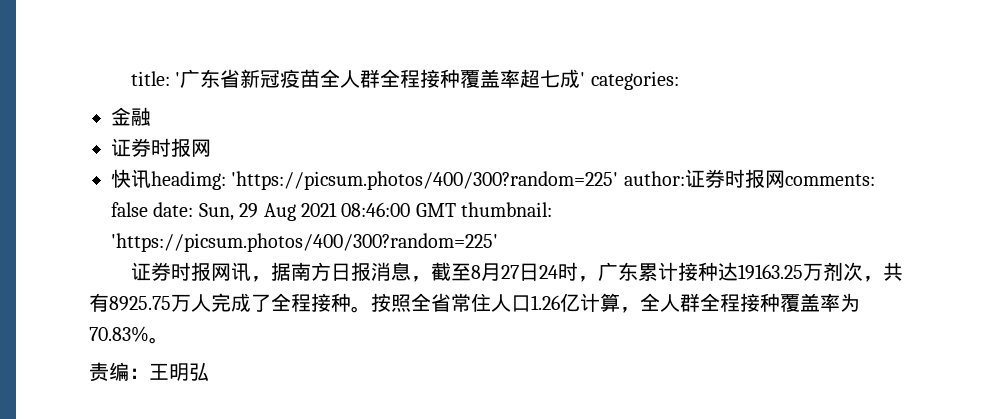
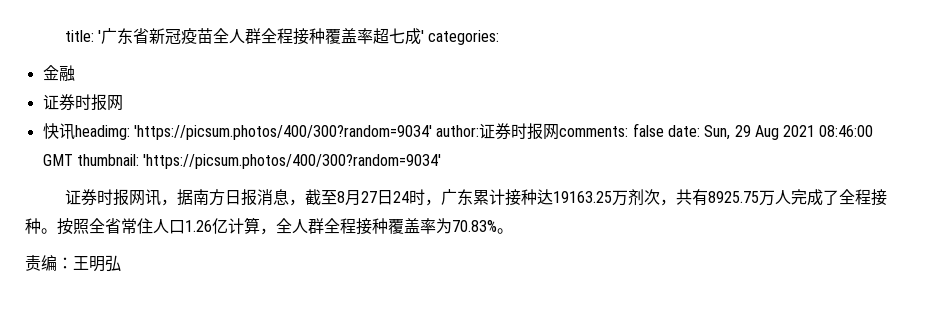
- 快讯headimg: 'https://picsum.photos/400/300?random=225' author:证券时报网comments: false date: Sun, 29 Aug 2021 08:46:00 GMT thumbnail: 'https://picsum.photos/400/300?random=225'
+ 快讯headimg: 'https://picsum.photos/400/300?random=9034' author:证券时报网comments: false date: Sun, 29 Aug 2021 08:46:00 GMT thumbnail: 'https://picsum.photos/400/300?random=9034'

